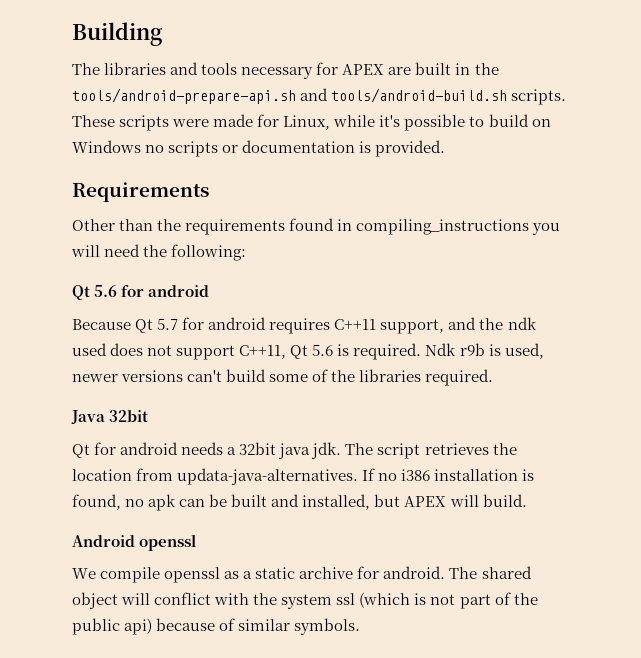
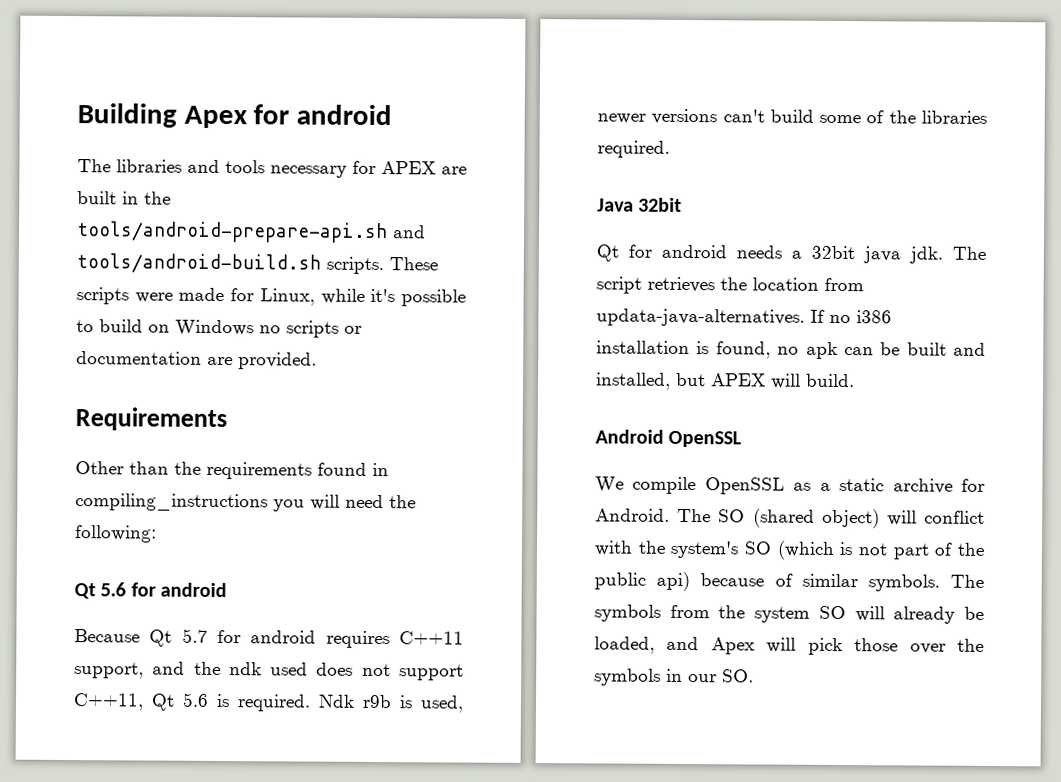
- Building
+ Building Apex for android
- These scripts were made for Linux, while it's possible to build on Windows no scripts or documentation is provided.
+ These scripts were made for Linux, while it's possible to build on Windows no scripts or documentation are provided.
- Android openssl
+ Android OpenSSL
- We compile openssl as a static archive for android. The shared object will conflict with the system ssl (which is not part of the public api) because of similar symbols.
+ We compile OpenSSL as a static archive for Android. The SO (shared object) will conflict with the system's SO (which is not part of the public api) because of similar symbols.
+ The symbols from the system SO will already be loaded, and Apex will pick those over the symbols in our SO.

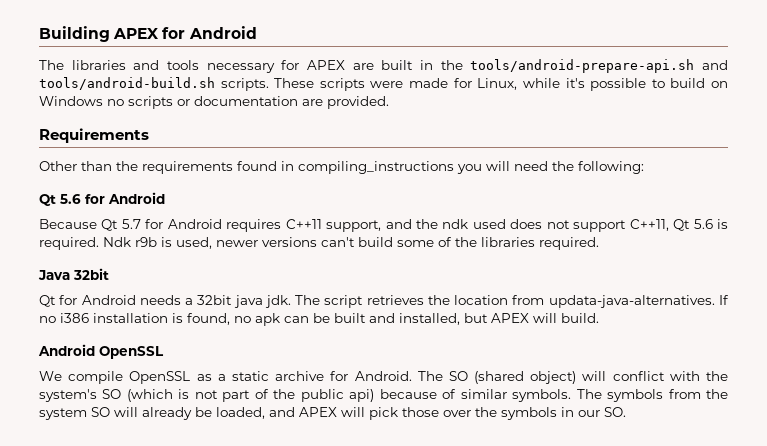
- Building Apex for android
+ Building APEX for Android
- Qt 5.6 for android
+ Qt 5.6 for Android
- Because Qt 5.7 for android requires C++11 support, and the ndk used does not support C++11, Qt 5.6 is required.
+ Because Qt 5.7 for Android requires C++11 support, and the ndk used does not support C++11, Qt 5.6 is required.
- Qt for android needs a 32bit java jdk.
+ Qt for Android needs a 32bit java jdk.
- The symbols from the system SO will already be loaded, and Apex will pick those over the symbols in our SO.
+ The symbols from the system SO will already be loaded, and APEX will pick those over the symbols in our SO.

